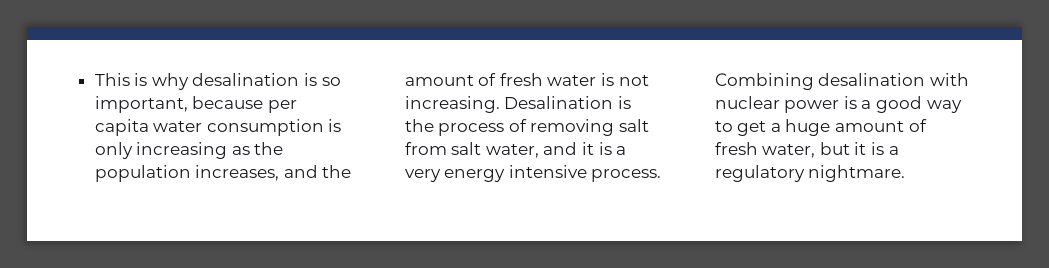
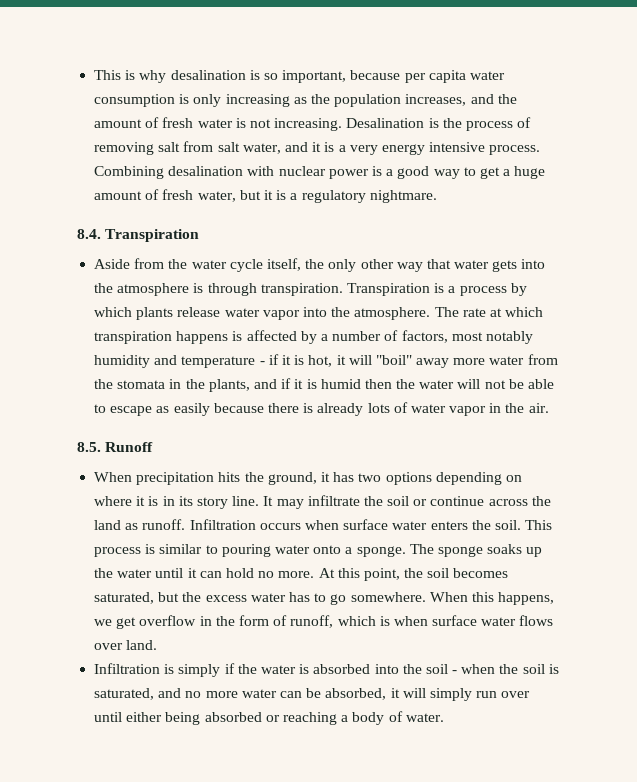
+ 8.4. Transpiration
+ Aside from the water cycle itself, the only other way that water gets into the atmosphere is through transpiration. Transpiration is a process by which plants release water vapor into the atmosphere. The rate at which transpiration happens is affected by a number of factors, most notably humidity and temperature - if it is hot, it will "boil" away more water from the stomata in the plants, and if it is humid then the water will not be able to escape as easily because there is already lots of water vapor in the air.
+ 8.5. Runoff
+ When precipitation hits the ground, it has two options depending on where it is in its story line. It may infiltrate the soil or continue across the land as runoff. Infiltration occurs when surface water enters the soil. This process is similar to pouring water onto a sponge. The sponge soaks up the water until it can hold no more. At this point, the soil becomes saturated, but the excess water has to go somewhere. When this happens, we get overflow in the form of runoff, which is when surface water flows over land.
+ Infiltration is simply if the water is absorbed into the soil - when the soil is saturated, and no more water can be absorbed, it will simply run over until either being absorbed or reaching a body of water.

